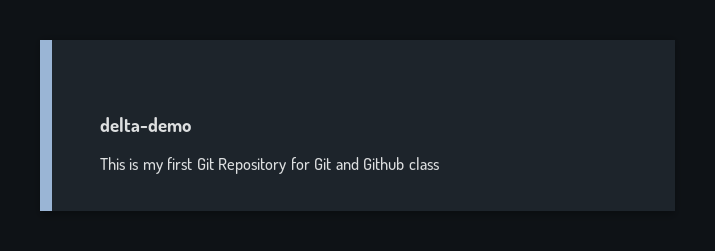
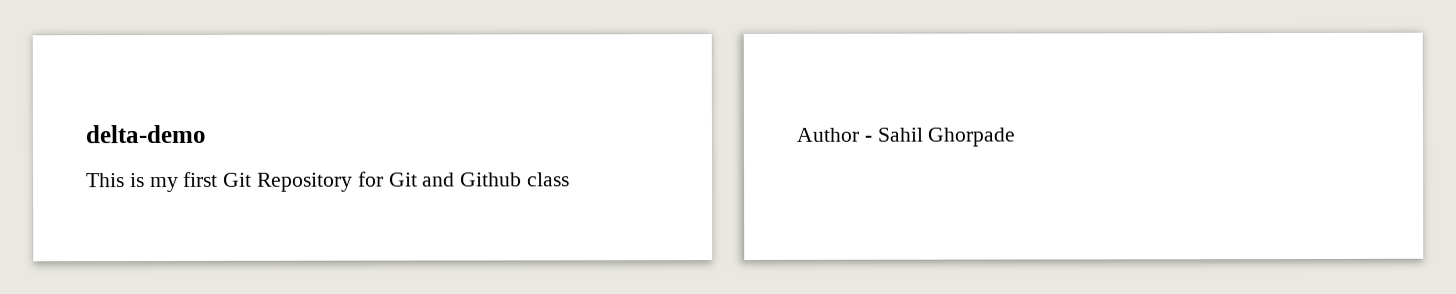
+ Author - Sahil Ghorpade

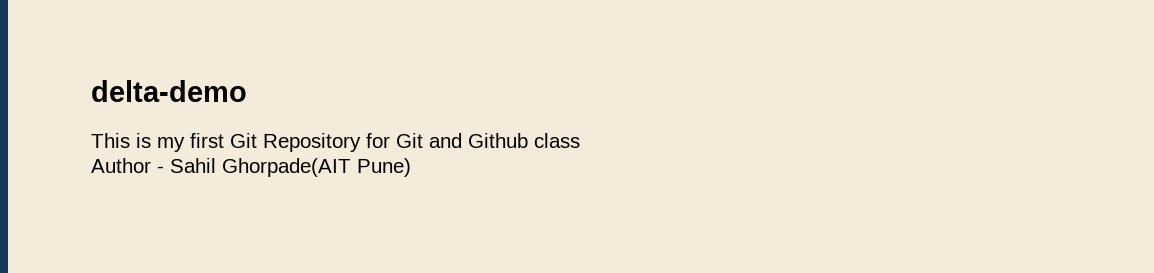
- Author - Sahil Ghorpade
+ Author - Sahil Ghorpade(AIT Pune)

